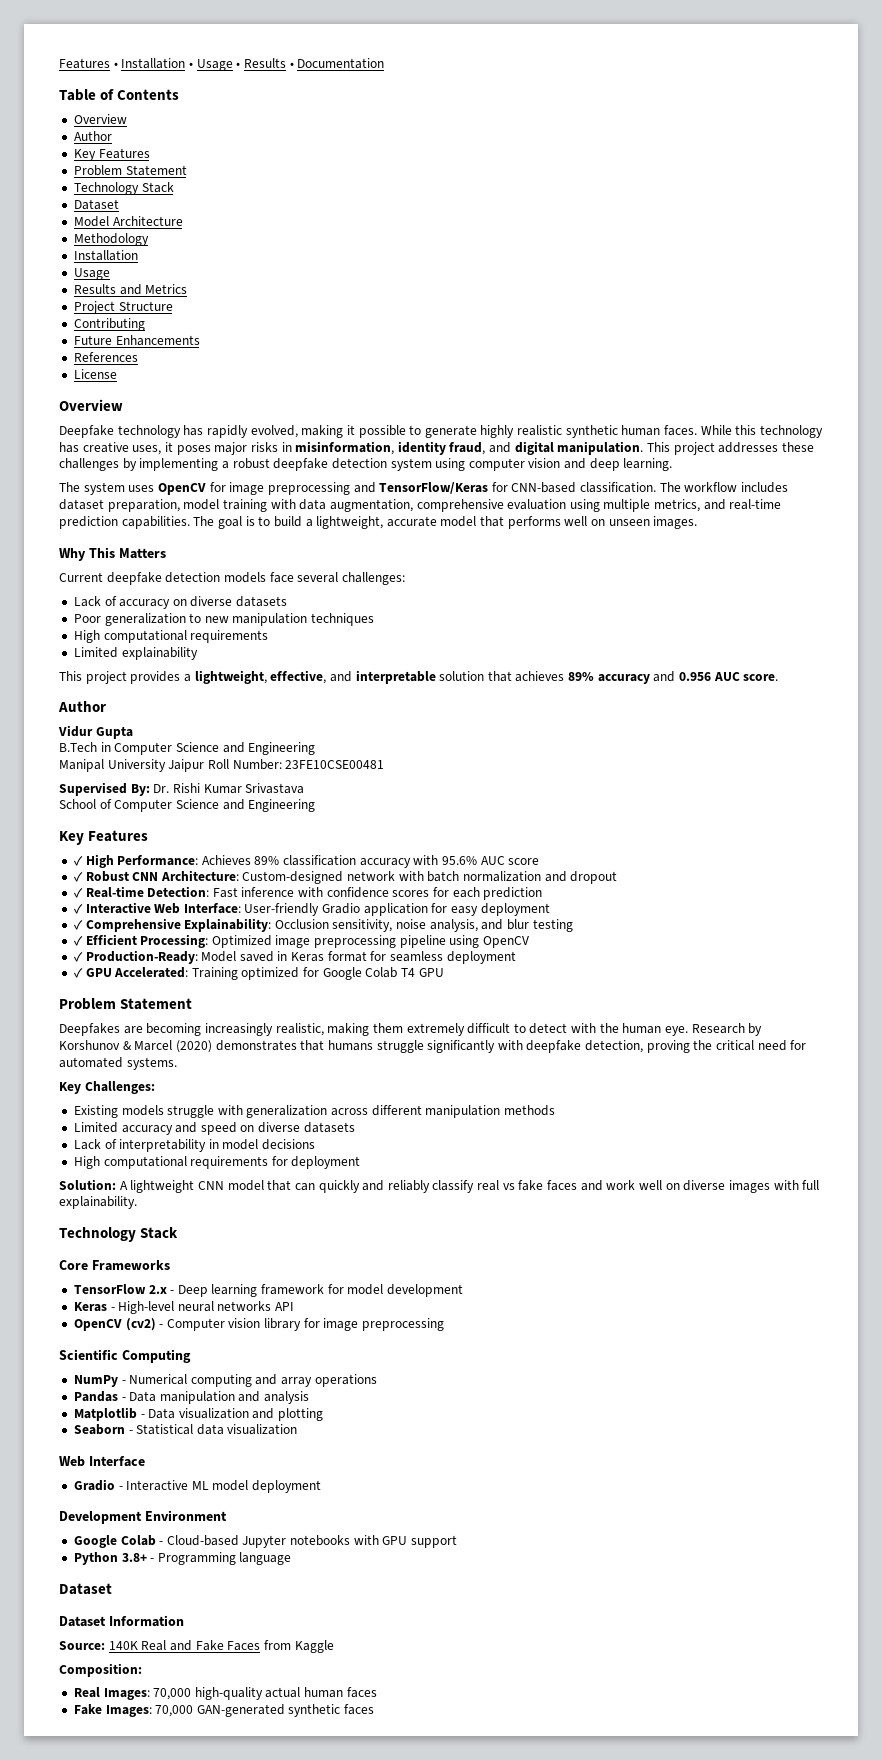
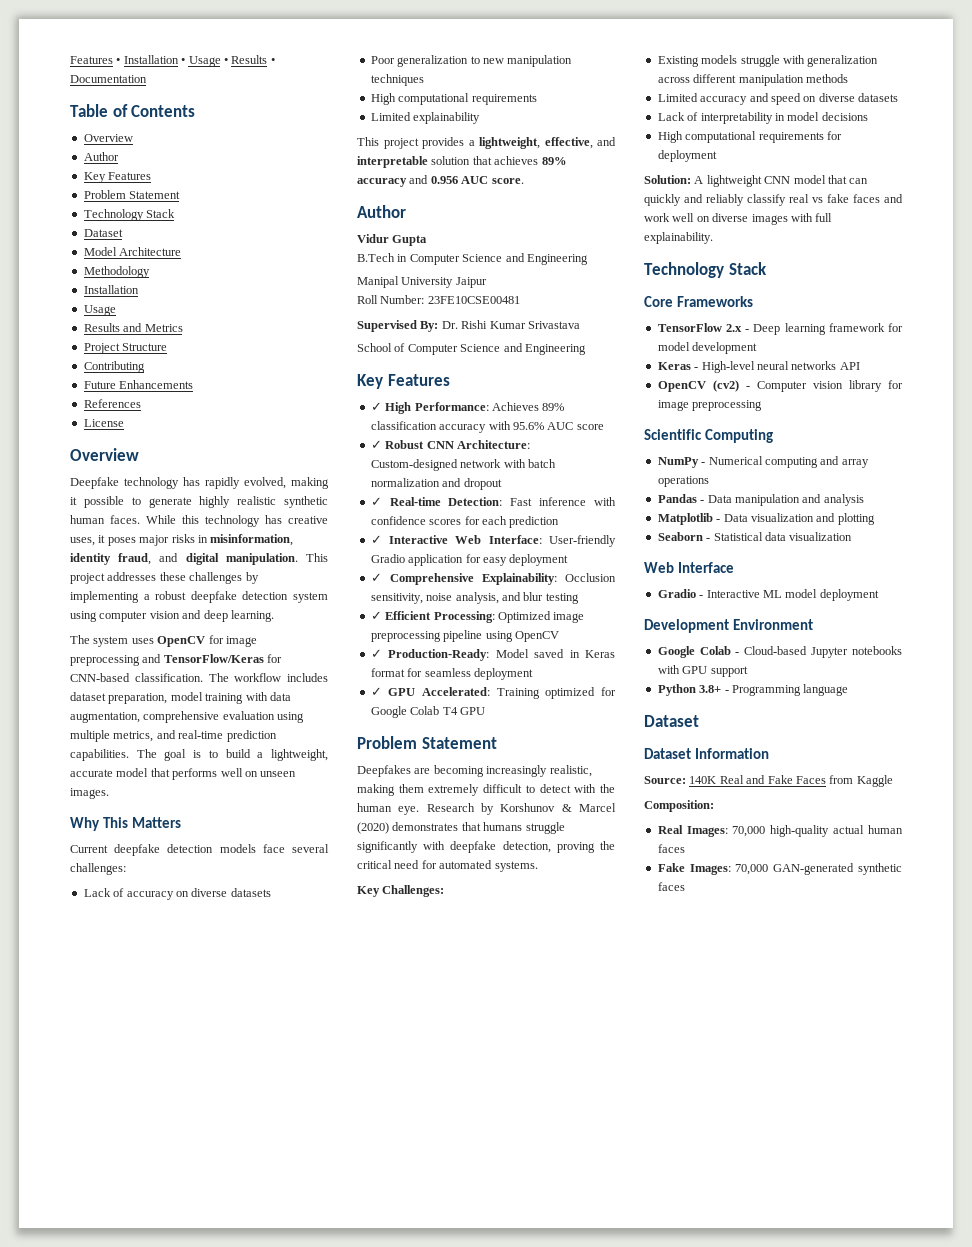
- Manipal University Jaipur Roll Number: 23FE10CSE00481
+ Manipal University Jaipur
+ Roll Number: 23FE10CSE00481

